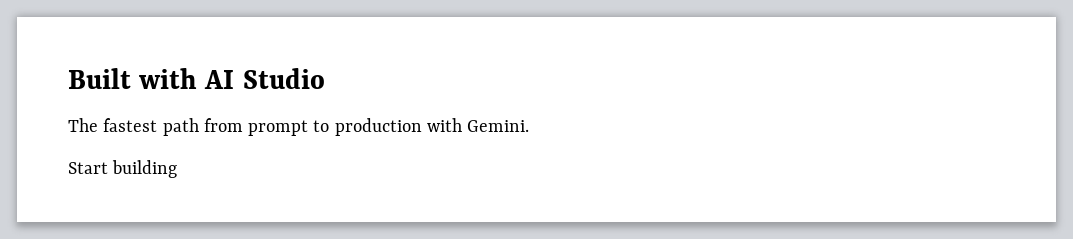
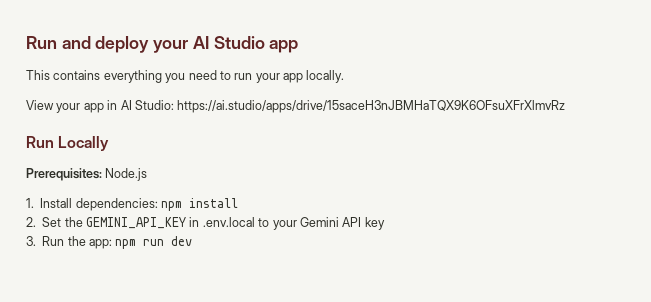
- Built with AI Studio
- The fastest path from prompt to production with Gemini.
- Start building
+ Run and deploy your AI Studio app
+ This contains everything you need to run your app locally.
+ View your app in AI Studio: https://ai.studio/apps/drive/15saceH3nJBMHaTQX9K6OFsuXFrXlmvRz
+ Run Locally
+ Prerequisites: Node.js
+ 1. Install dependencies: npm install
+ 2. Set the GEMINI_API_KEY in .env.local to your Gemini API key
+ 3. Run the app: npm run dev

